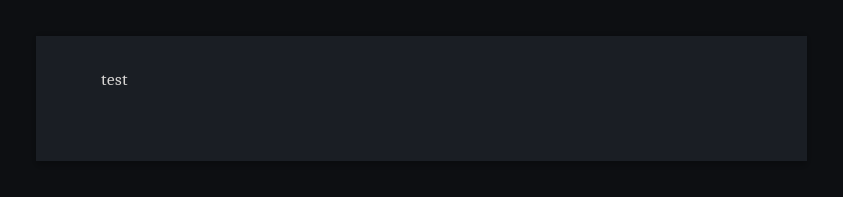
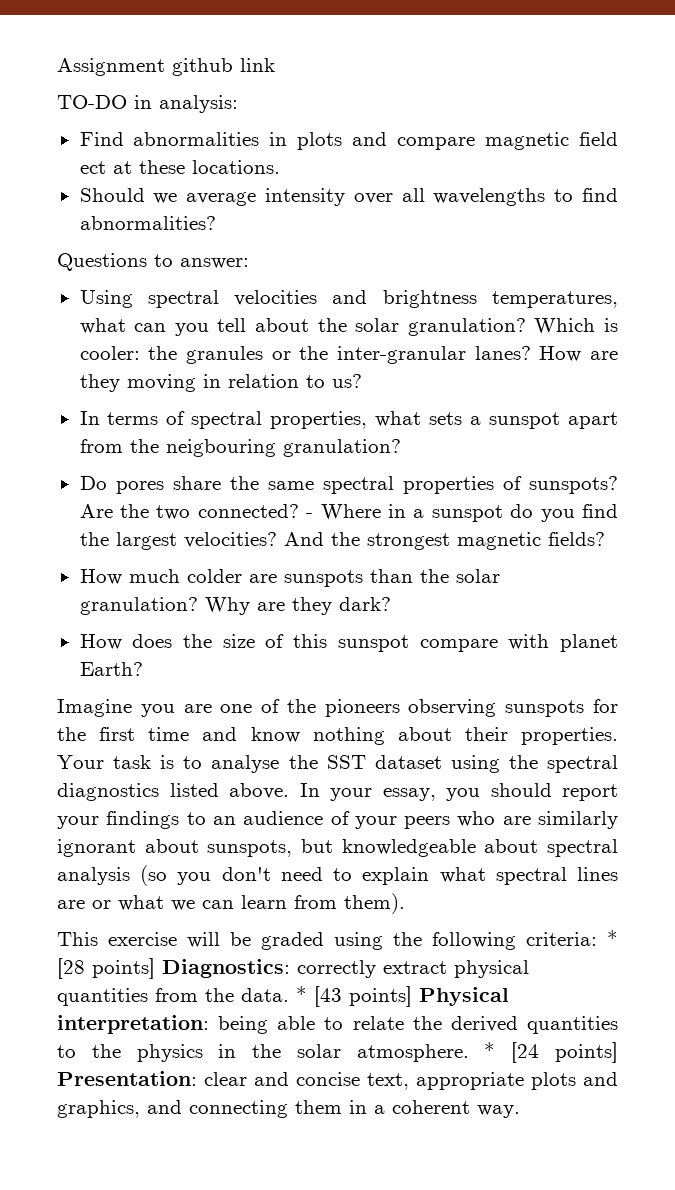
- test
+ Assignment github link
+ TO-DO in analysis:
+ Find abnormalities in plots and compare magnetic field ect at these locations.
+ Should we average intensity over all wavelengths to find abnormalities?
+ Questions to answer:
+ Using spectral velocities and brightness temperatures, what can you tell about the solar granulation? Which is cooler: the granules or the inter-granular lanes? How are they moving in relation to us?
+ In terms of spectral properties, what sets a sunspot apart from the neigbouring granulation?
+ Do pores share the same spectral properties of sunspots? Are the two connected? - Where in a sunspot do you find the largest velocities? And the strongest magnetic fields?
+ How much colder are sunspots than the solar granulation? Why are they dark?
+ How does the size of this sunspot compare with planet Earth?
+ Imagine you are one of the pioneers observing sunspots for the first time and know nothing about their properties. Your task is to analyse the SST dataset using the spectral diagnostics listed above. In your essay, you should report your findings to an audience of your peers who are similarly ignorant about sunspots, but knowledgeable about spectral analysis (so you don't need to explain what spectral lines are or what we can learn from them).
+ This exercise will be graded using the following criteria: * [28 points] Diagnostics: correctly extract physical quantities from the data. * [43 points] Physical interpretation: being able to relate the derived quantities to the physics in the solar atmosphere. * [24 points] Presentation: clear and concise text, appropriate plots and graphics, and connecting them in a coherent way.

